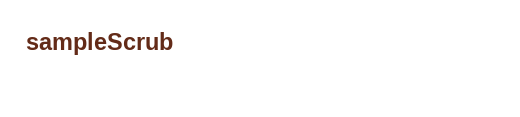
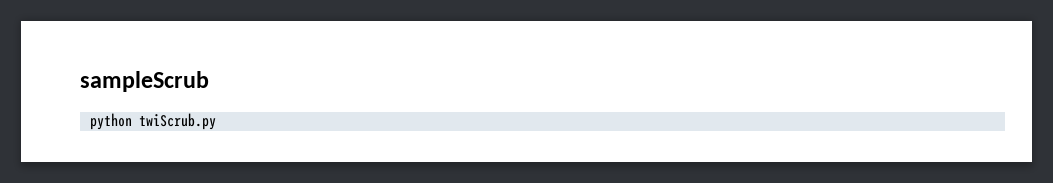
+ python twiScrub.py

